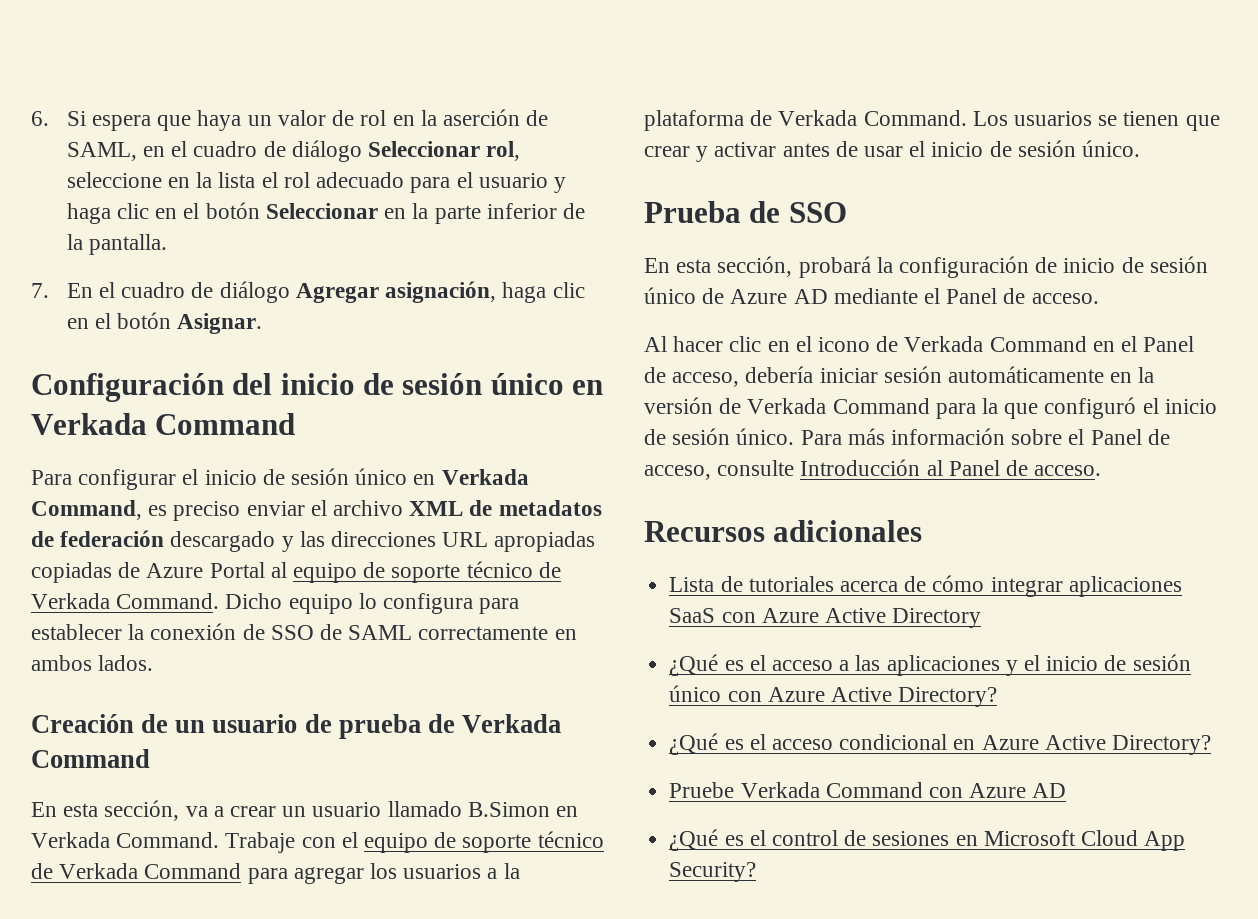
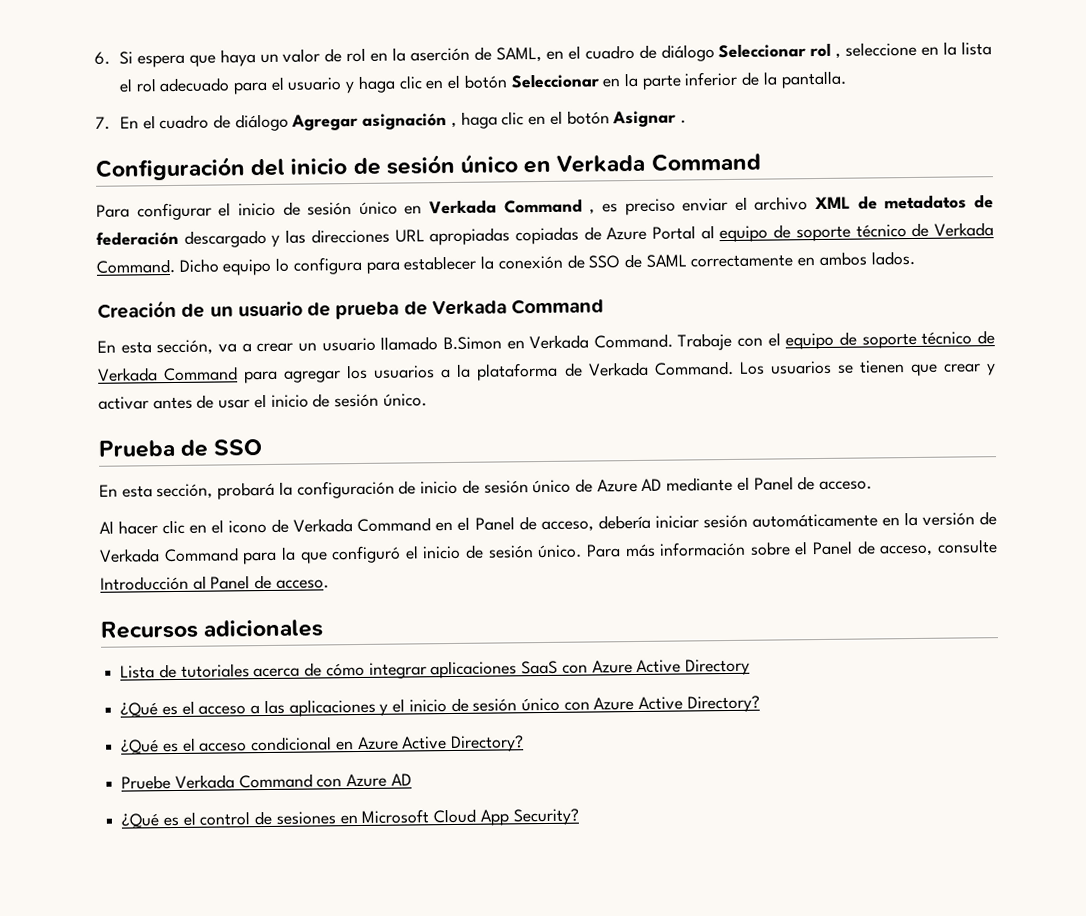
- 6. Si espera que haya un valor de rol en la aserción de SAML, en el cuadro de diálogo Seleccionar rol, seleccione en la lista el rol adecuado para el usuario y haga clic en el botón Seleccionar en la parte inferior de la pantalla.
+ 6. Si espera que haya un valor de rol en la aserción de SAML, en el cuadro de diálogo Seleccionar rol , seleccione en la lista el rol adecuado para el usuario y haga clic en el botón Seleccionar en la parte inferior de la pantalla.
- 7. En el cuadro de diálogo Agregar asignación, haga clic en el botón Asignar.
+ 7. En el cuadro de diálogo Agregar asignación , haga clic en el botón Asignar .
- Para configurar el inicio de sesión único en Verkada Command, es preciso enviar el archivo XML de metadatos de federación descargado y las direcciones URL apropiadas copiadas de Azure Portal al equipo de soporte técnico de Verkada Command.
+ Para configurar el inicio de sesión único en Verkada Command , es preciso enviar el archivo XML de metadatos de federación descargado y las direcciones URL apropiadas copiadas de Azure Portal al equipo de soporte técnico de Verkada Command.

